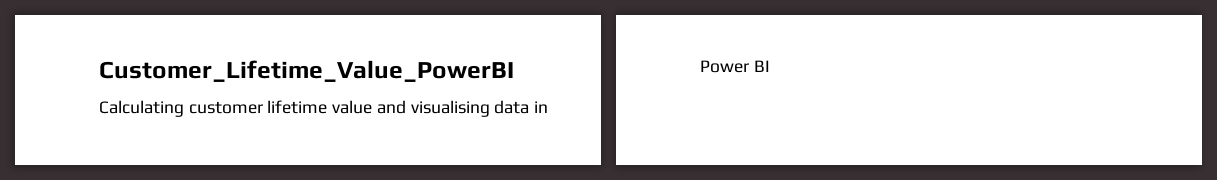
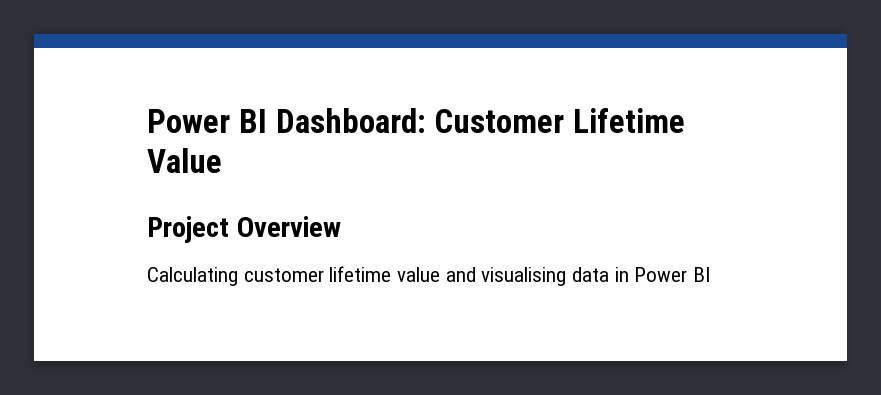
- Customer_Lifetime_Value_PowerBI
+ Power BI Dashboard: Customer Lifetime Value
+ Project Overview

